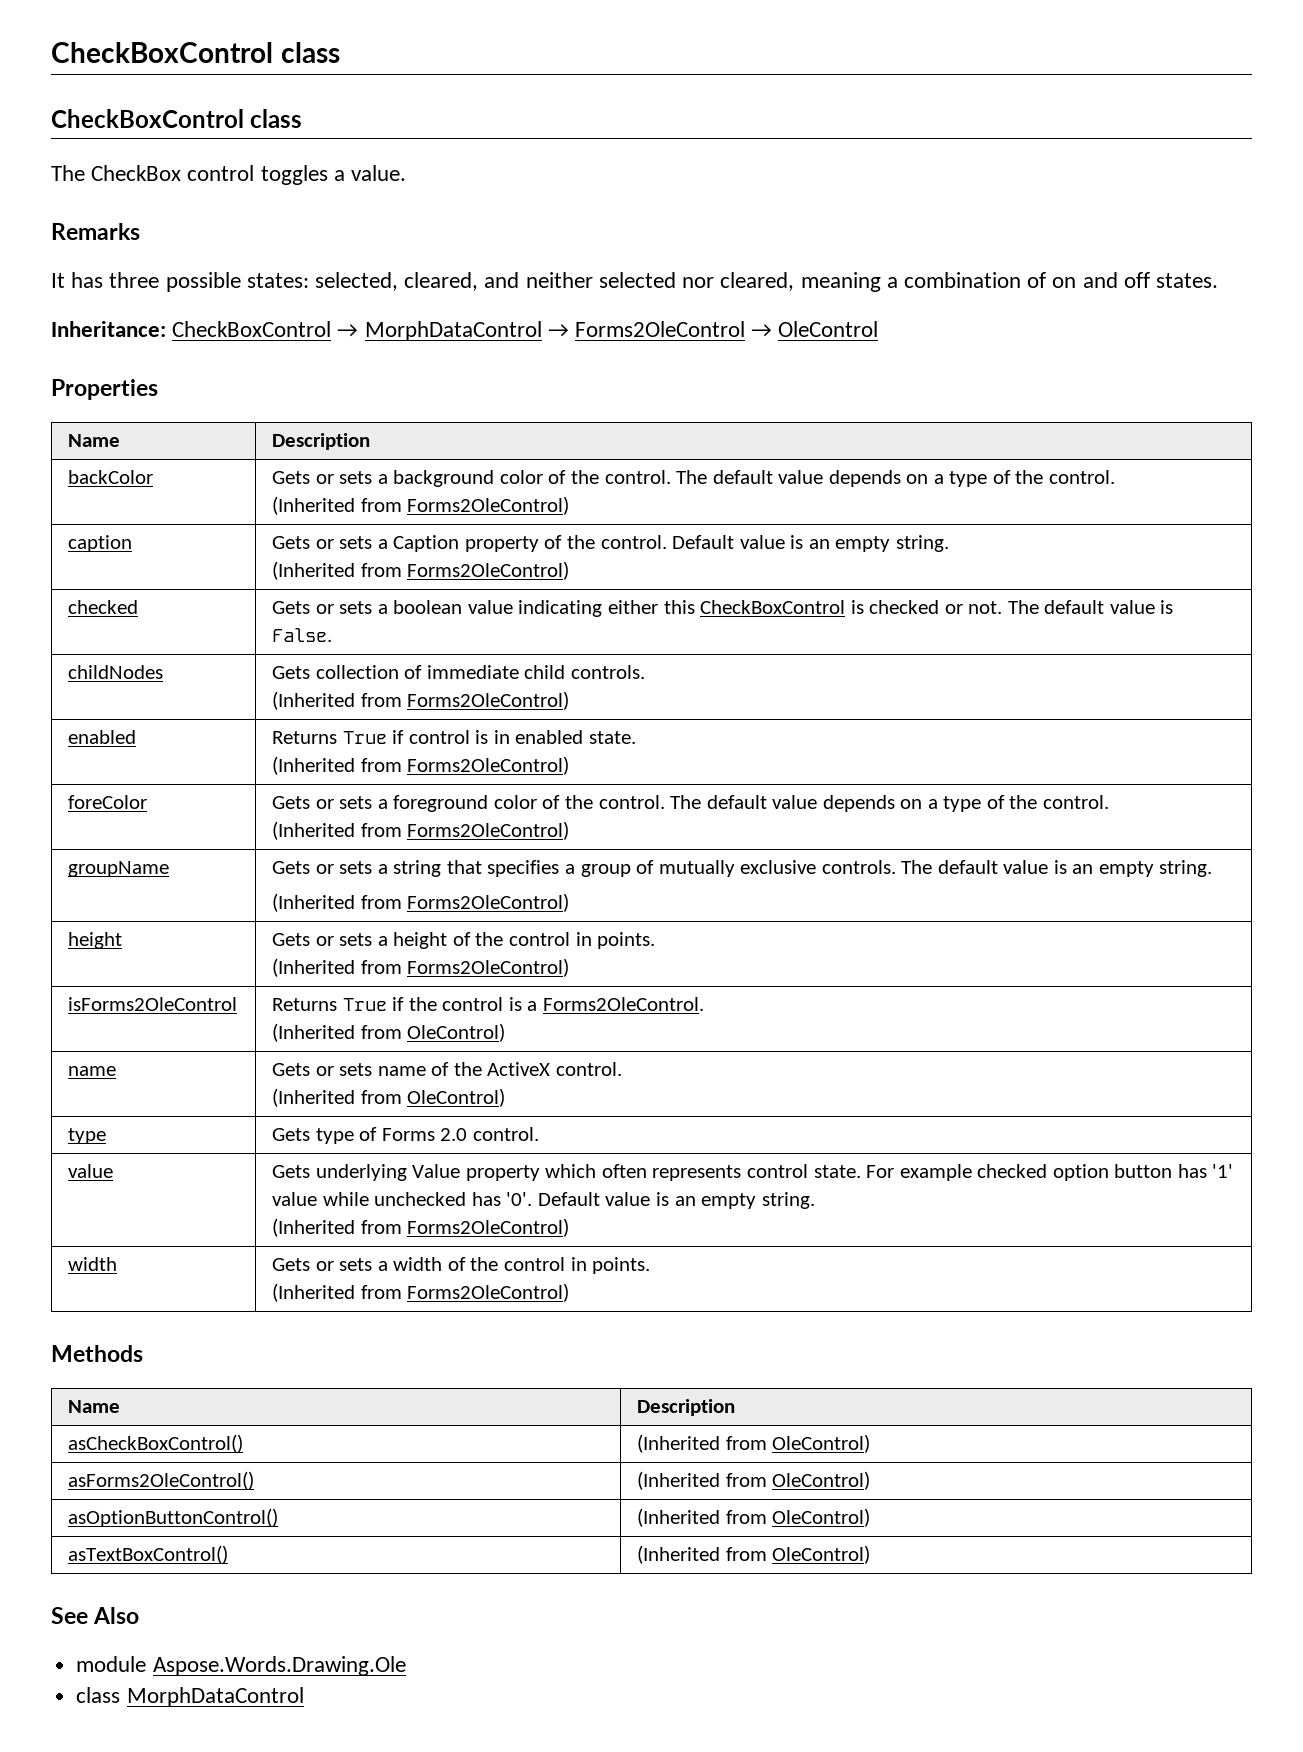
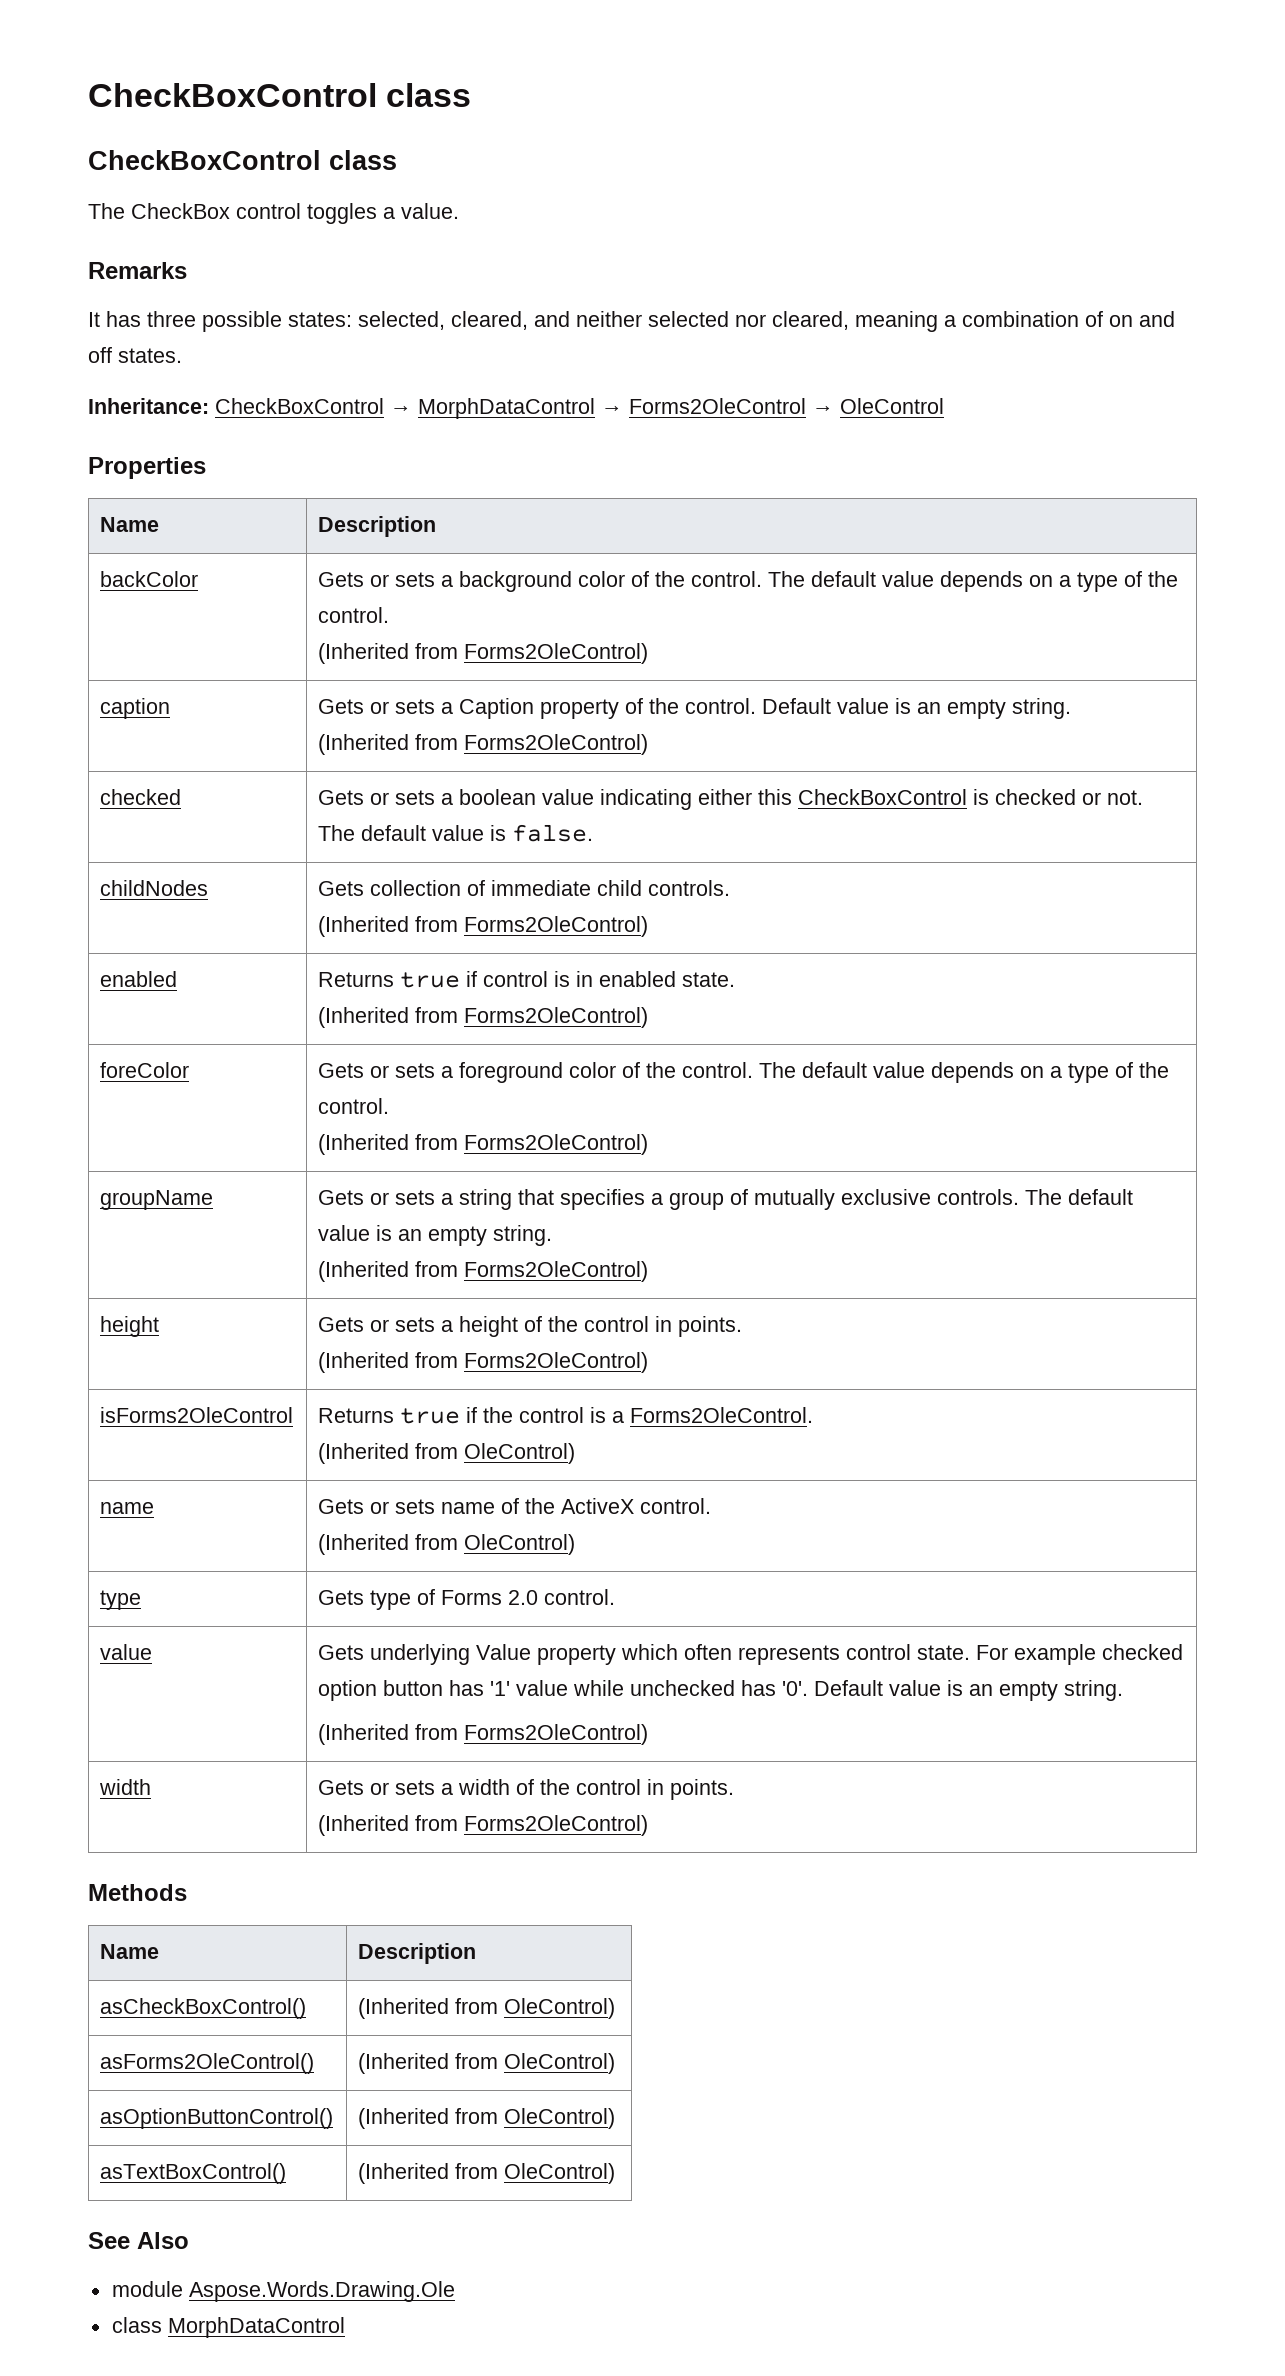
- checked | Gets or sets a boolean value indicating either this CheckBoxControl is checked or not. The default value is False.
+ checked | Gets or sets a boolean value indicating either this CheckBoxControl is checked or not. The default value is false.
- enabled | Returns True if control is in enabled state.
+ enabled | Returns true if control is in enabled state.
- isForms2OleControl | Returns True if the control is a Forms2OleControl.
+ isForms2OleControl | Returns true if the control is a Forms2OleControl.

